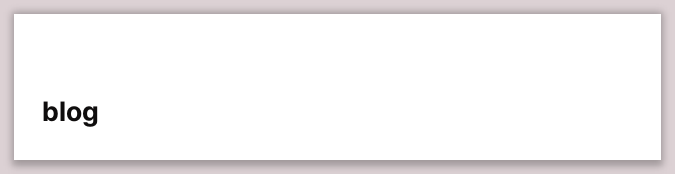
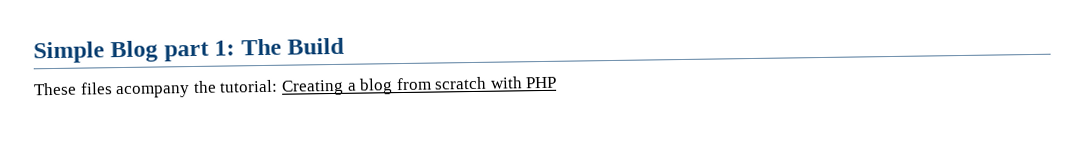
- blog
+ Simple Blog part 1: The Build
+ These files acompany the tutorial: Creating a blog from scratch with PHP

